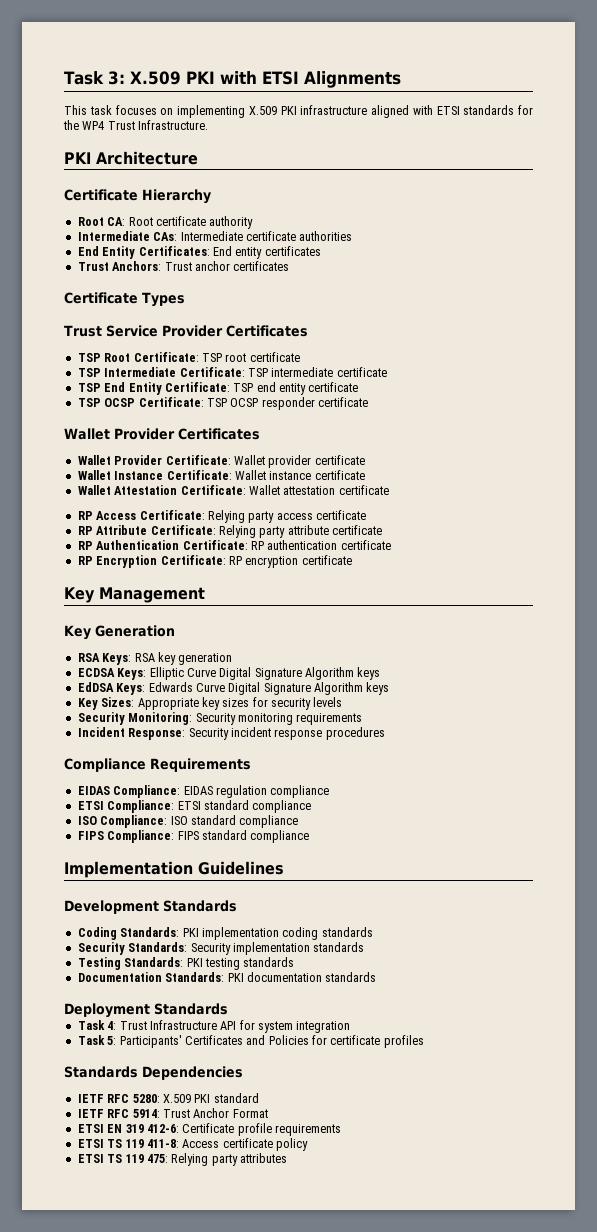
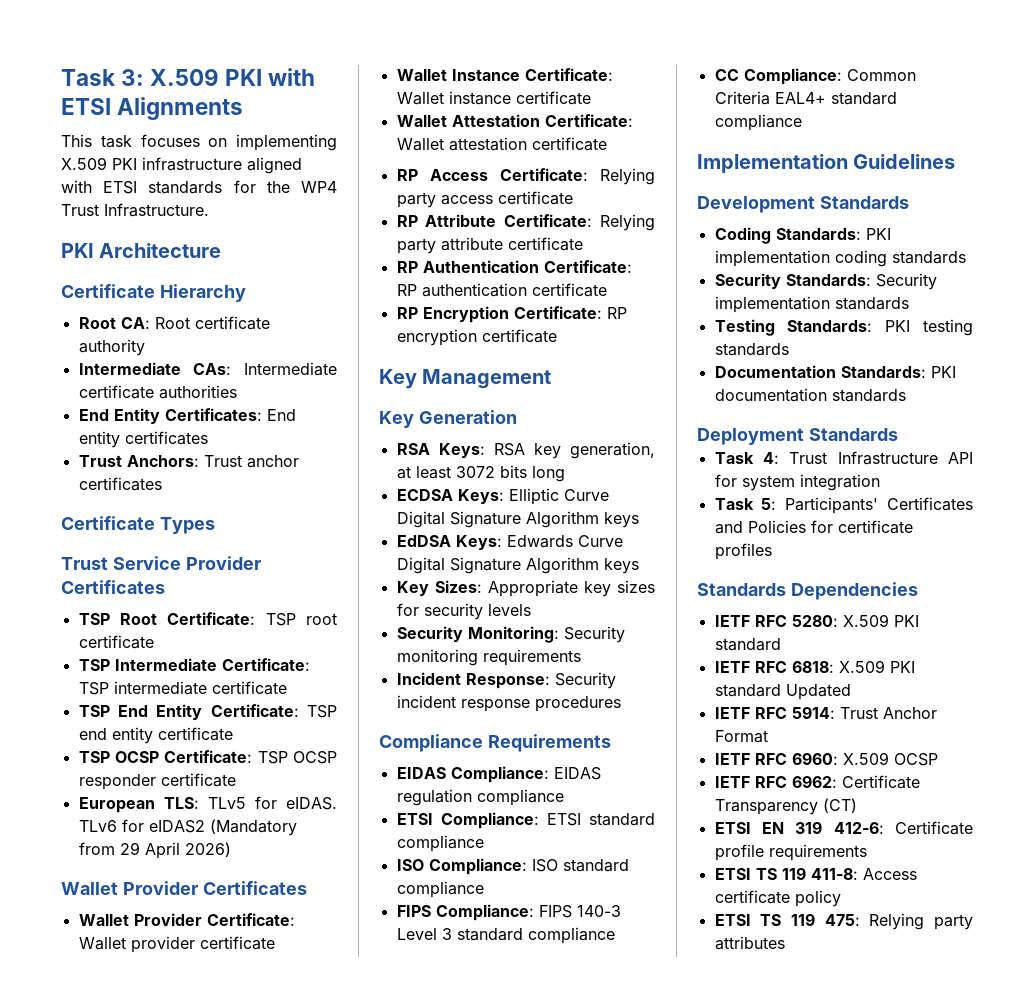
+ European TLS: TLv5 for eIDAS. TLv6 for eIDAS2 (Mandatory from 29 April 2026)
- RSA Keys: RSA key generation
+ RSA Keys: RSA key generation, at least 3072 bits long
- FIPS Compliance: FIPS standard compliance
+ FIPS Compliance: FIPS 140-3 Level 3 standard compliance
+ CC Compliance: Common Criteria EAL4+ standard compliance
+ IETF RFC 6818: X.509 PKI standard Updated
+ IETF RFC 6960: X.509 OCSP
+ IETF RFC 6962: Certificate Transparency (CT)

